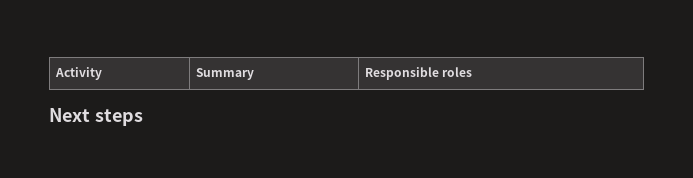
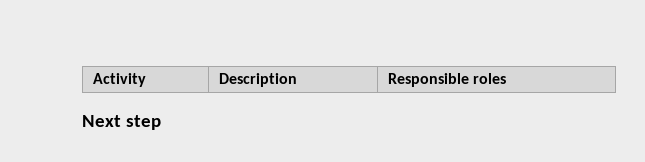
- Activity | Summary | Responsible roles
+ Activity | Description | Responsible roles
- Next steps
+ Next step

